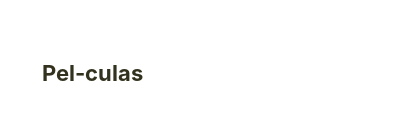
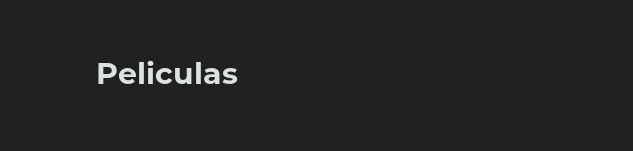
- Pel-culas
+ Peliculas

